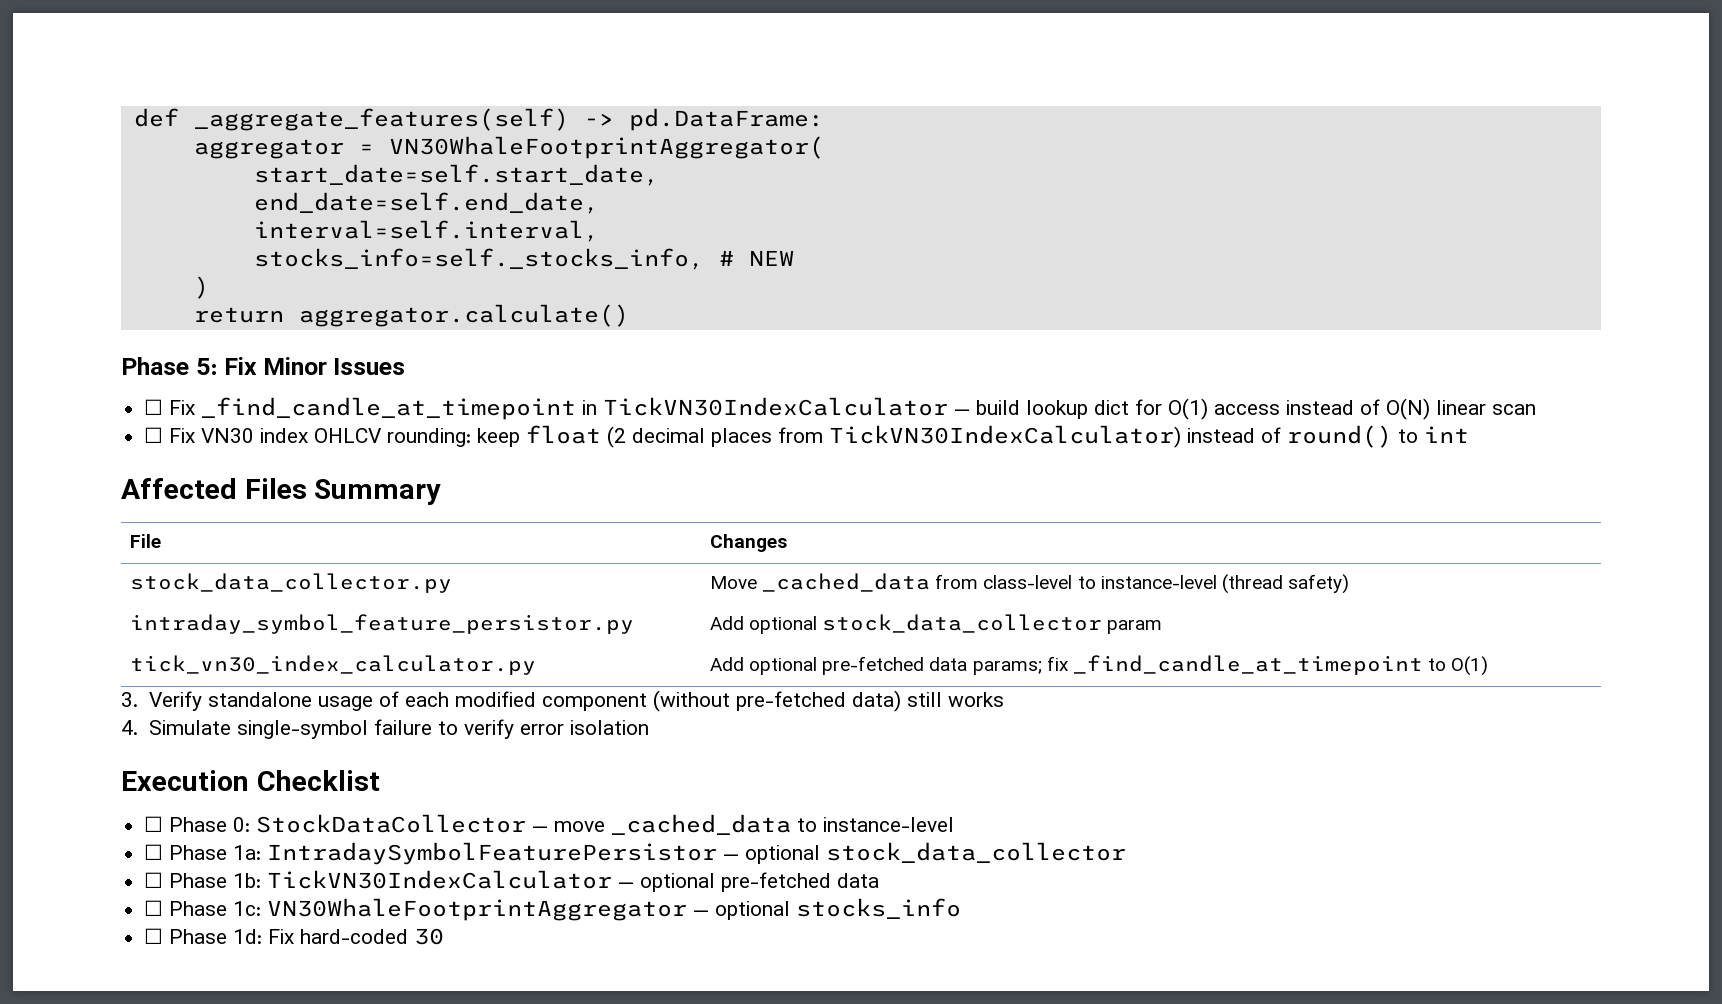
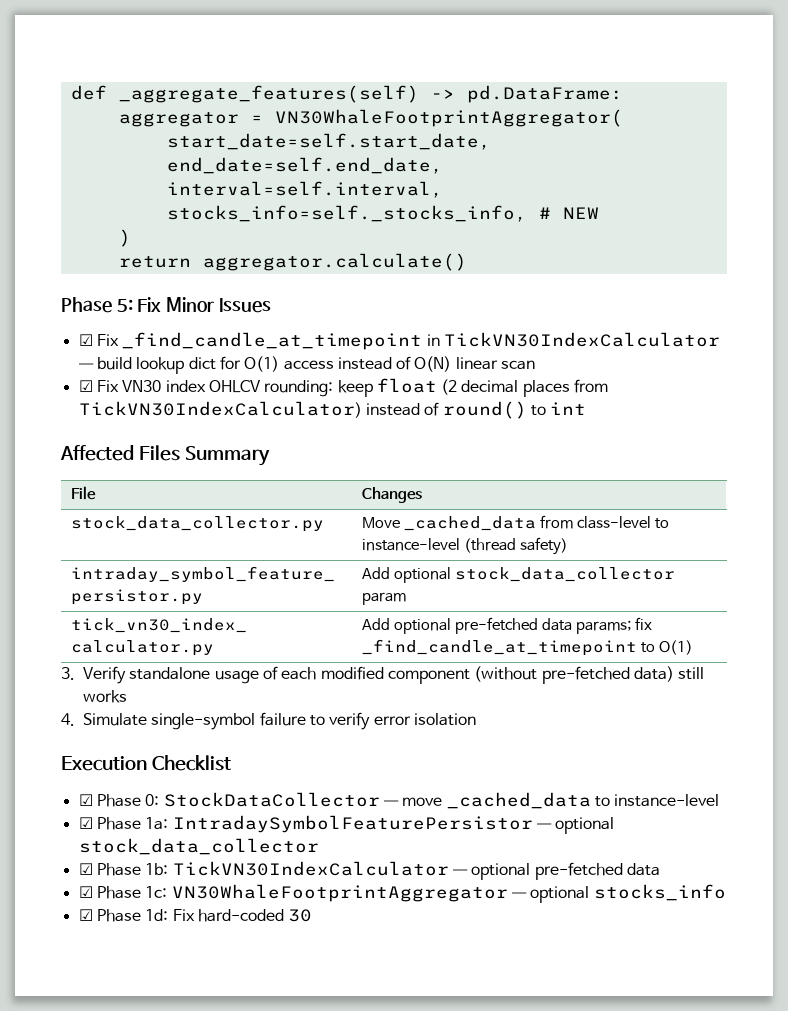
- ☐ Fix _find_candle_at_timepoint in TickVN30IndexCalculator — build lookup dict for O(1) access instead of O(N) linear scan
+ ☑ Fix _find_candle_at_timepoint in TickVN30IndexCalculator — build lookup dict for O(1) access instead of O(N) linear scan
- ☐ Fix VN30 index OHLCV rounding: keep float (2 decimal places from TickVN30IndexCalculator) instead of round() to int
+ ☑ Fix VN30 index OHLCV rounding: keep float (2 decimal places from TickVN30IndexCalculator) instead of round() to int
- ☐ Phase 0: StockDataCollector — move _cached_data to instance-level
+ ☑ Phase 0: StockDataCollector — move _cached_data to instance-level
- ☐ Phase 1a: IntradaySymbolFeaturePersistor — optional stock_data_collector
+ ☑ Phase 1a: IntradaySymbolFeaturePersistor — optional stock_data_collector
- ☐ Phase 1b: TickVN30IndexCalculator — optional pre-fetched data
+ ☑ Phase 1b: TickVN30IndexCalculator — optional pre-fetched data
- ☐ Phase 1c: VN30WhaleFootprintAggregator — optional stocks_info
+ ☑ Phase 1c: VN30WhaleFootprintAggregator — optional stocks_info
- ☐ Phase 1d: Fix hard-coded 30
+ ☑ Phase 1d: Fix hard-coded 30

